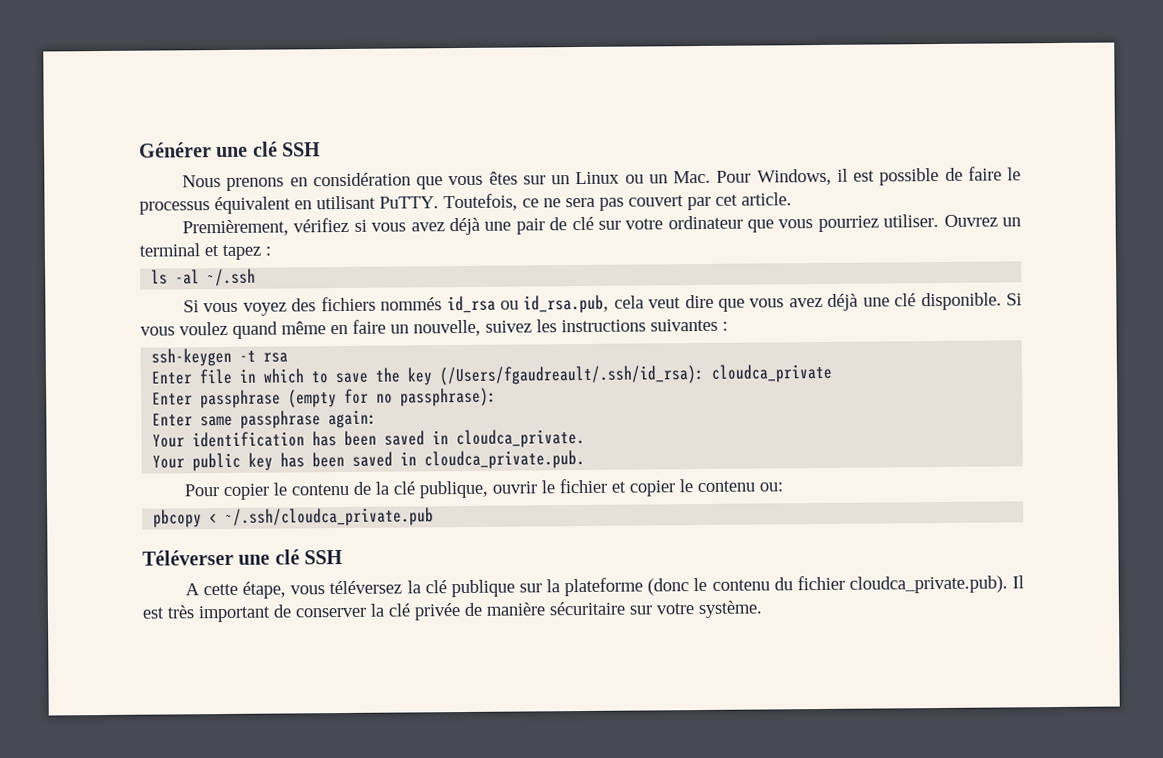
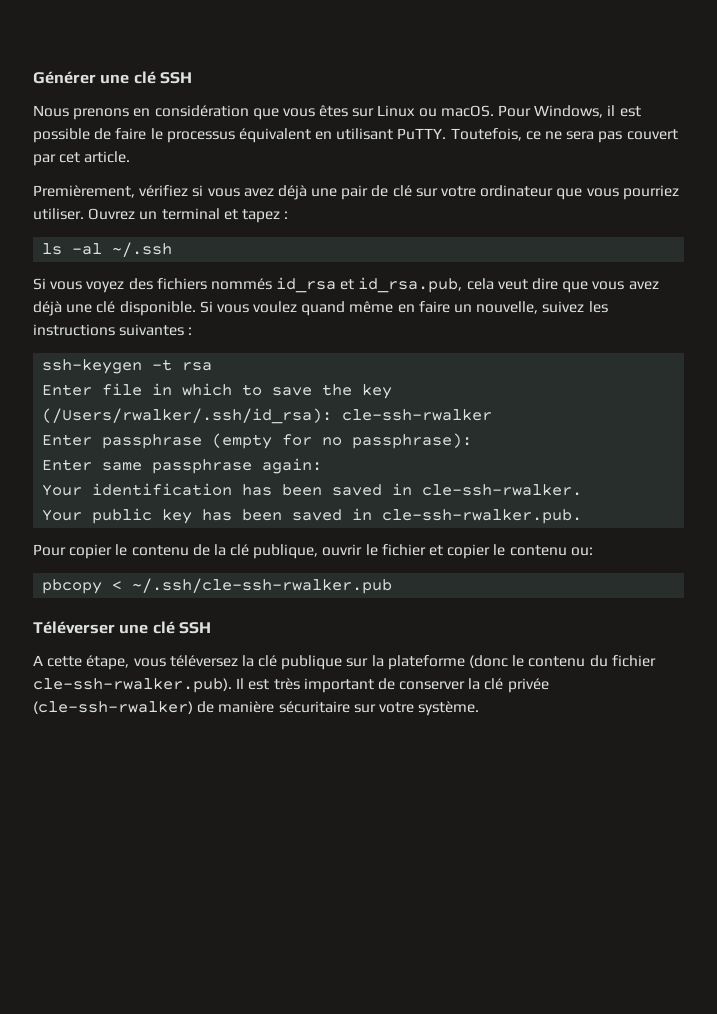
- Nous prenons en considération que vous êtes sur un Linux ou un Mac. Pour Windows, il est possible de faire le processus équivalent en utilisant PuTTY.
+ Nous prenons en considération que vous êtes sur Linux ou macOS. Pour Windows, il est possible de faire le processus équivalent en utilisant PuTTY.
- Si vous voyez des fichiers nommés id_rsa ou id_rsa.pub, cela veut dire que vous avez déjà une clé disponible.
+ Si vous voyez des fichiers nommés id_rsa et id_rsa.pub, cela veut dire que vous avez déjà une clé disponible.
- Enter file in which to save the key (/Users/fgaudreault/.ssh/id_rsa): cloudca_private
+ Enter file in which to save the key (/Users/rwalker/.ssh/id_rsa): cle-ssh-rwalker
- Your identification has been saved in cloudca_private.
+ Your identification has been saved in cle-ssh-rwalker.
- Your public key has been saved in cloudca_private.pub.
+ Your public key has been saved in cle-ssh-rwalker.pub.
- pbcopy < ~/.ssh/cloudca_private.pub
+ pbcopy < ~/.ssh/cle-ssh-rwalker.pub
- A cette étape, vous téléversez la clé publique sur la plateforme (donc le contenu du fichier cloudca_private.pub). Il est très important de conserver la clé privée de manière sécuritaire sur votre système.
+ A cette étape, vous téléversez la clé publique sur la plateforme (donc le contenu du fichier cle-ssh-rwalker.pub). Il est très important de conserver la clé privée (cle-ssh-rwalker) de manière sécuritaire sur votre système.

